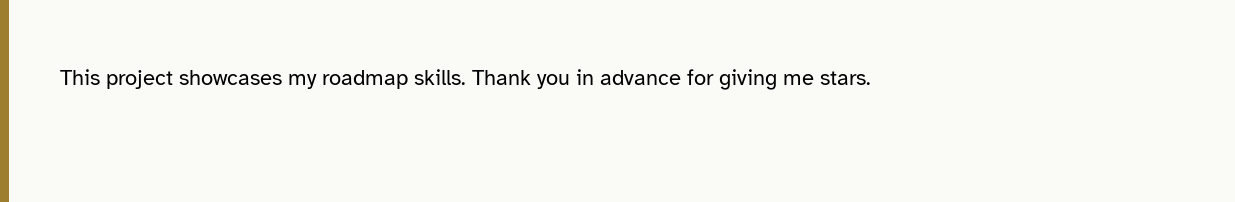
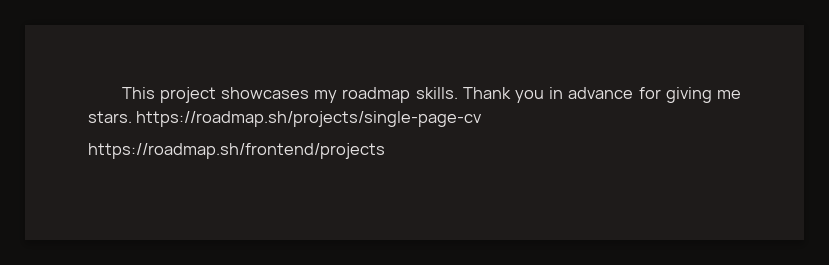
- Thank you in advance for giving me stars.
+ Thank you in advance for giving me stars. https://roadmap.sh/projects/single-page-cv
+ https://roadmap.sh/frontend/projects

